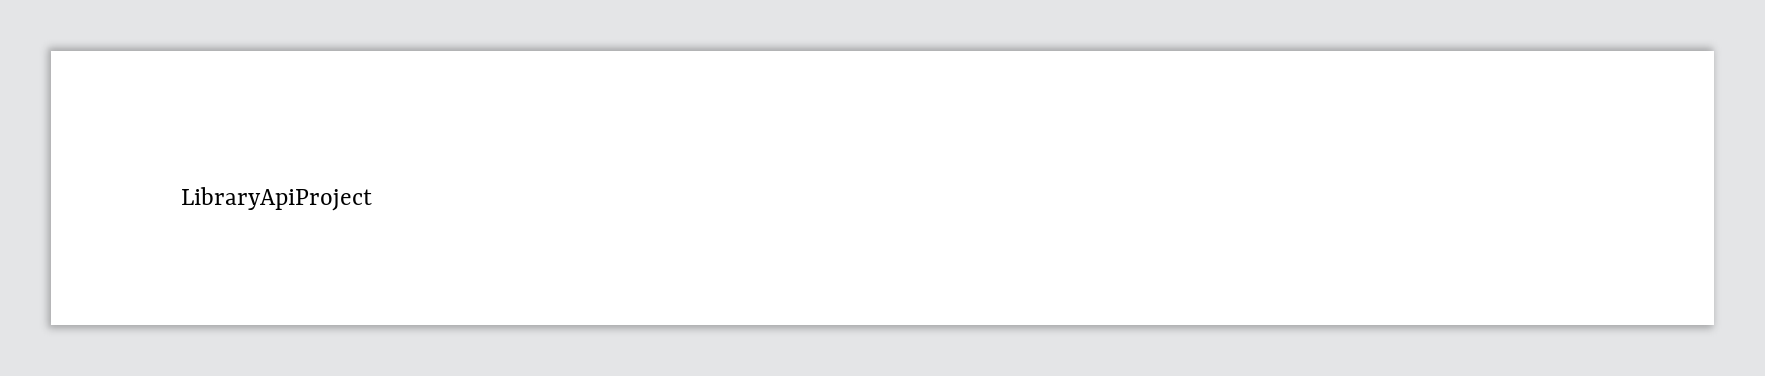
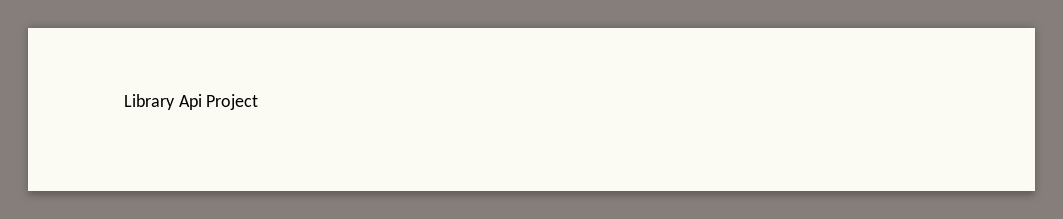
- LibraryApiProject
+ Library Api Project

